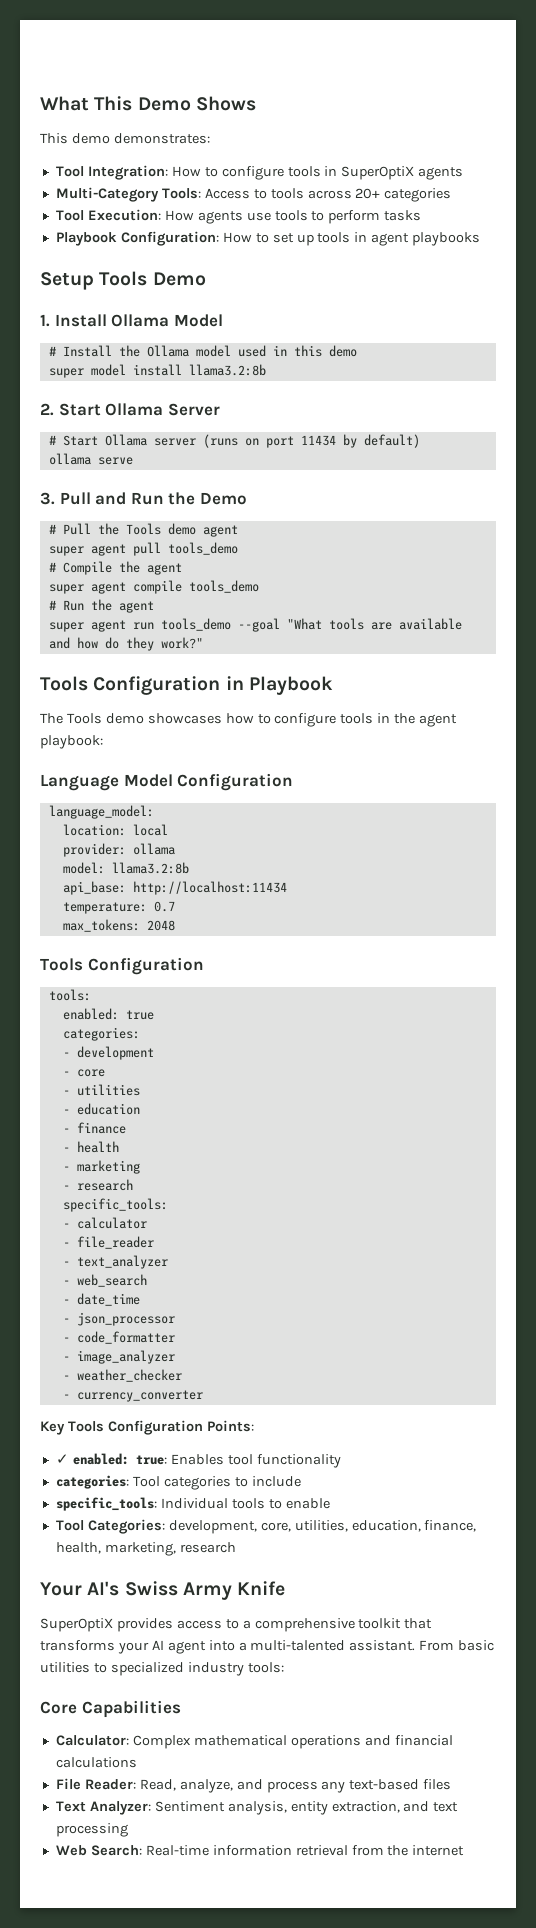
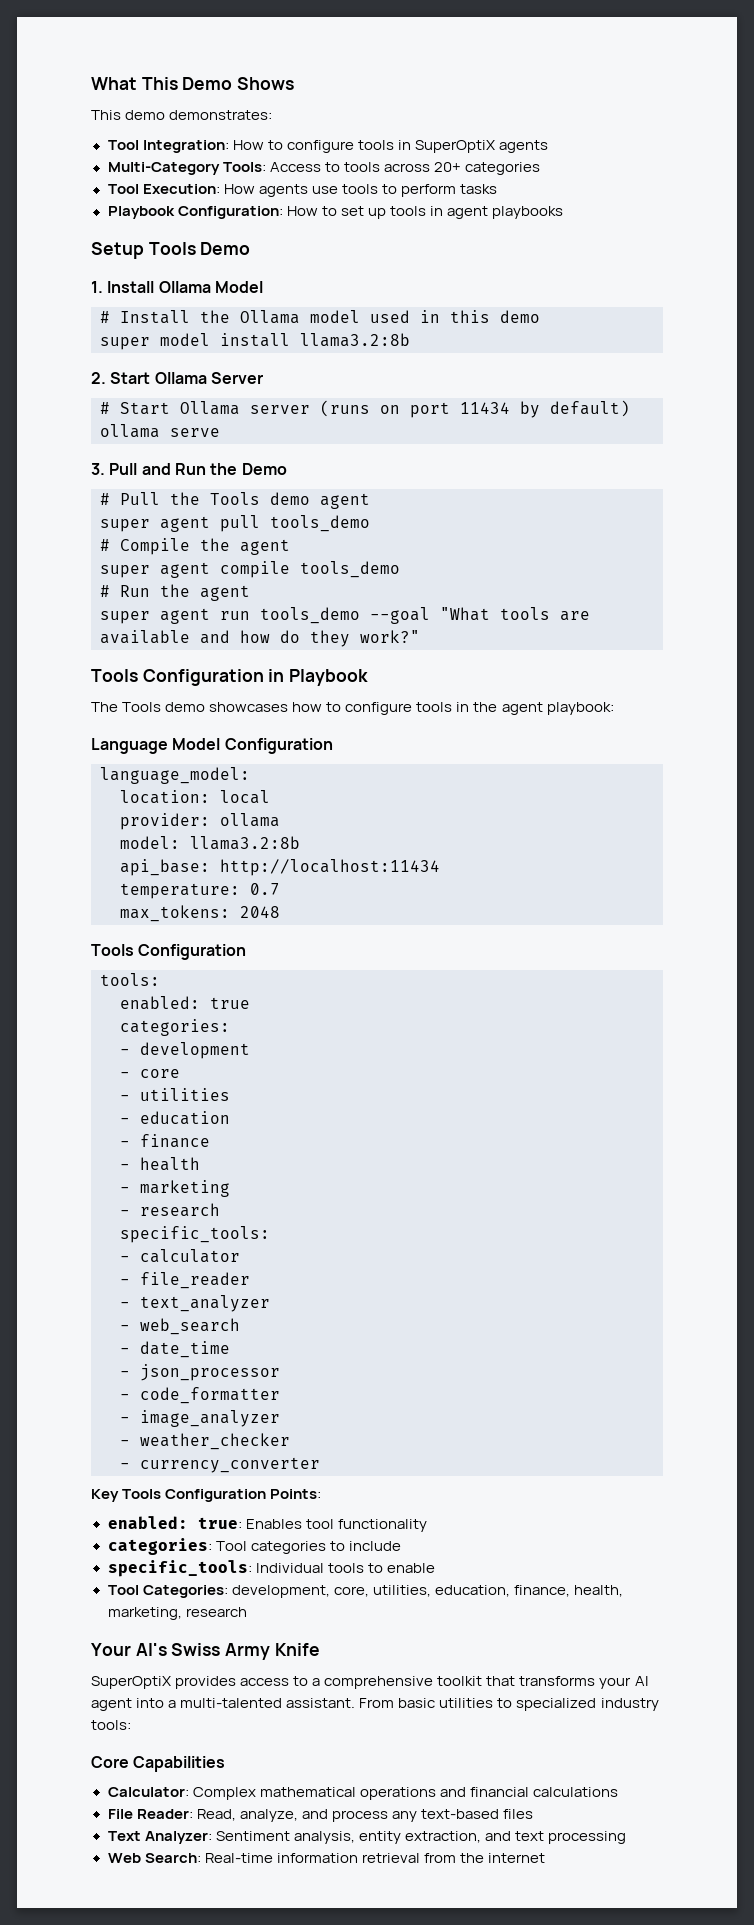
- ✓ enabled: true: Enables tool functionality
+ enabled: true: Enables tool functionality

